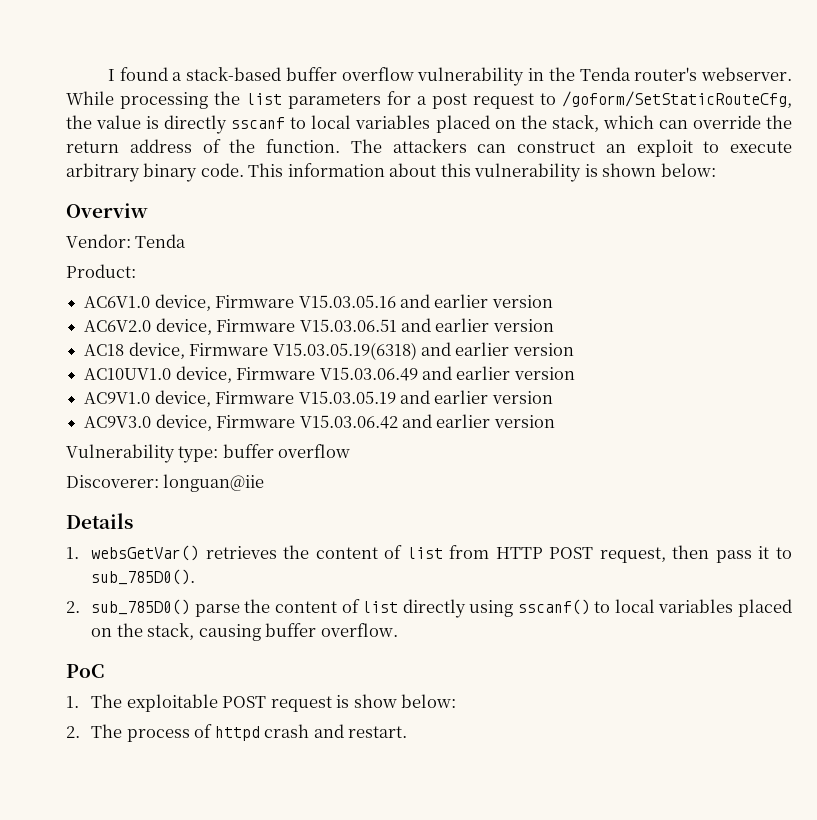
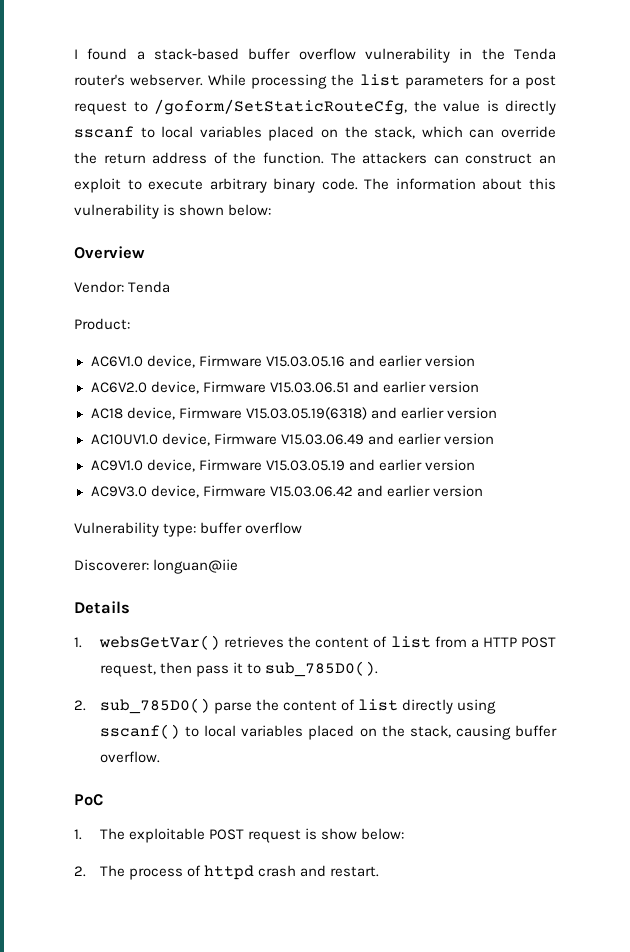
- This information about this vulnerability is shown below:
+ The information about this vulnerability is shown below:
- Overviw
+ Overview
- 1. websGetVar() retrieves the content of list from HTTP POST request, then pass it to sub_785D0().
+ 1. websGetVar() retrieves the content of list from a HTTP POST request, then pass it to sub_785D0().

